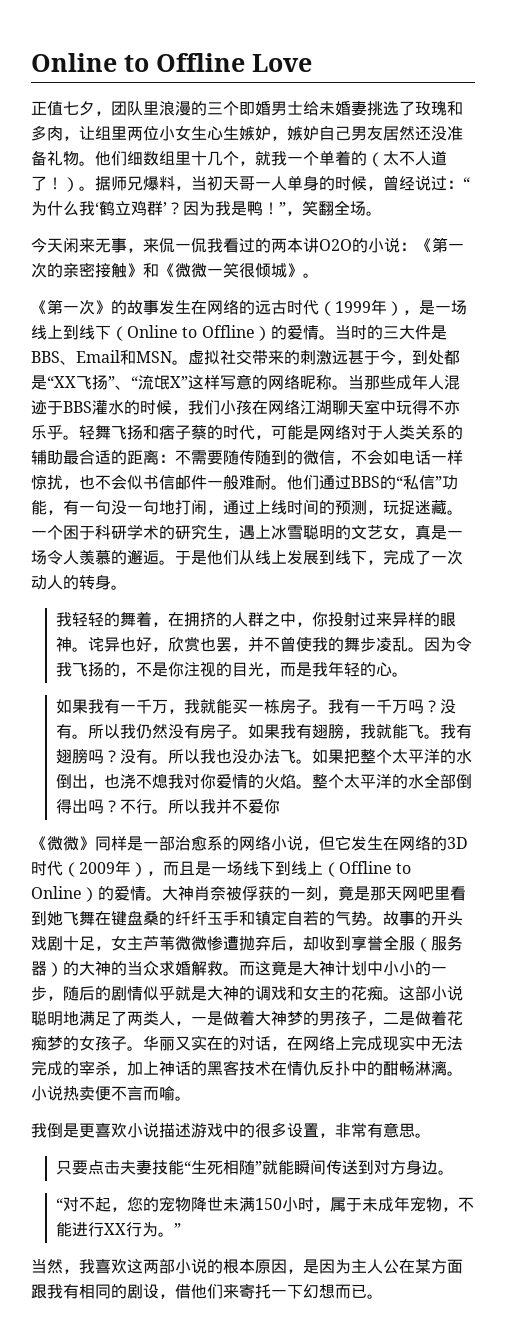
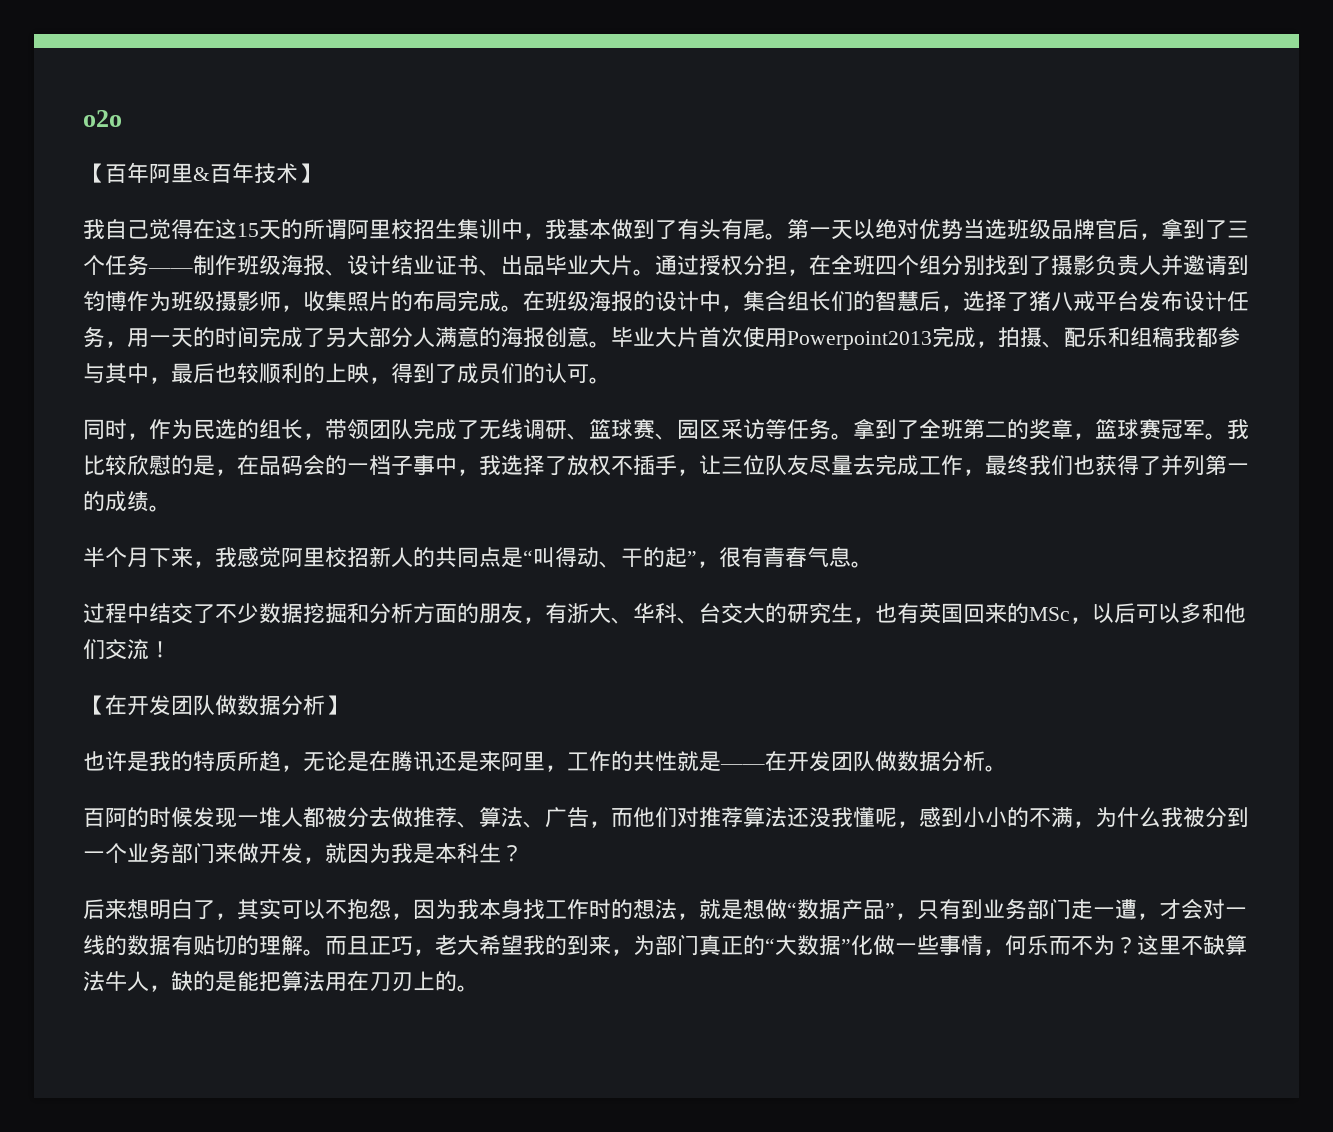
- Online to Offline Love
- 正值七夕，团队里浪漫的三个即婚男士给未婚妻挑选了玫瑰和多肉，让组里两位小女生心生嫉妒，嫉妒自己男友居然还没准备礼物。他们细数组里十几个，就我一个单着的（太不人道了！）。据师兄爆料，当初天哥一人单身的时候，曾经说过：“为什么我‘鹤立鸡群’？因为我是鸭！”，笑翻全场。
- 今天闲来无事，来侃一侃我看过的两本讲O2O的小说：《第一次的亲密接触》和《微微一笑很倾城》。
- 《第一次》的故事发生在网络的远古时代（1999年），是一场线上到线下（Online to Offline）的爱情。当时的三大件是BBS、Email和MSN。虚拟社交带来的刺激远甚于今，到处都是“XX飞扬”、“流氓X”这样写意的网络昵称。当那些成年人混迹于BBS灌水的时候，我们小孩在网络江湖聊天室中玩得不亦乐乎。轻舞飞扬和痞子蔡的时代，可能是网络对于人类关系的辅助最合适的距离：不需要随传随到的微信，不会如电话一样惊扰，也不会似书信邮件一般难耐。他们通过BBS的“私信”功能，有一句没一句地打闹，通过上线时间的预测，玩捉迷藏。一个困于科研学术的研究生，遇上冰雪聪明的文艺女，真是一场令人羡慕的邂逅。于是他们从线上发展到线下，完成了一次动人的转身。
- 我轻轻的舞着，在拥挤的人群之中，你投射过来异样的眼神。诧异也好，欣赏也罢，并不曾使我的舞步凌乱。因为令我飞扬的，不是你注视的目光，而是我年轻的心。
- 如果我有一千万，我就能买一栋房子。我有一千万吗？没有。所以我仍然没有房子。如果我有翅膀，我就能飞。我有翅膀吗？没有。所以我也没办法飞。如果把整个太平洋的水倒出，也浇不熄我对你爱情的火焰。整个太平洋的水全部倒得出吗？不行。所以我并不爱你
- 《微微》同样是一部治愈系的网络小说，但它发生在网络的3D时代（2009年），而且是一场线下到线上（Offline to Online）的爱情。大神肖奈被俘获的一刻，竟是那天网吧里看到她飞舞在键盘桑的纤纤玉手和镇定自若的气势。故事的开头戏剧十足，女主芦苇微微惨遭抛弃后，却收到享誉全服（服务器）的大神的当众求婚解救。而这竟是大神计划中小小的一步，随后的剧情似乎就是大神的调戏和女主的花痴。这部小说聪明地满足了两类人，一是做着大神梦的男孩子，二是做着花痴梦的女孩子。华丽又实在的对话，在网络上完成现实中无法完成的宰杀，加上神话的黑客技术在情仇反扑中的酣畅淋漓。小说热卖便不言而喻。
- 我倒是更喜欢小说描述游戏中的很多设置，非常有意思。
- 只要点击夫妻技能“生死相随”就能瞬间传送到对方身边。
- “对不起，您的宠物降世未满150小时，属于未成年宠物，不能进行XX行为。”
- 当然，我喜欢这两部小说的根本原因，是因为主人公在某方面跟我有相同的剧设，借他们来寄托一下幻想而已。
+ o2o
+ 【百年阿里&百年技术】
+ 我自己觉得在这15天的所谓阿里校招生集训中，我基本做到了有头有尾。第一天以绝对优势当选班级品牌官后，拿到了三个任务——制作班级海报、设计结业证书、出品毕业大片。通过授权分担，在全班四个组分别找到了摄影负责人并邀请到钧博作为班级摄影师，收集照片的布局完成。在班级海报的设计中，集合组长们的智慧后，选择了猪八戒平台发布设计任务，用一天的时间完成了另大部分人满意的海报创意。毕业大片首次使用Powerpoint2013完成，拍摄、配乐和组稿我都参与其中，最后也较顺利的上映，得到了成员们的认可。
+ 同时，作为民选的组长，带领团队完成了无线调研、篮球赛、园区采访等任务。拿到了全班第二的奖章，篮球赛冠军。我比较欣慰的是，在品码会的一档子事中，我选择了放权不插手，让三位队友尽量去完成工作，最终我们也获得了并列第一的成绩。
+ 半个月下来，我感觉阿里校招新人的共同点是“叫得动、干的起”，很有青春气息。
+ 过程中结交了不少数据挖掘和分析方面的朋友，有浙大、华科、台交大的研究生，也有英国回来的MSc，以后可以多和他们交流！
+ 【在开发团队做数据分析】
+ 也许是我的特质所趋，无论是在腾讯还是来阿里，工作的共性就是——在开发团队做数据分析。
+ 百阿的时候发现一堆人都被分去做推荐、算法、广告，而他们对推荐算法还没我懂呢，感到小小的不满，为什么我被分到一个业务部门来做开发，就因为我是本科生？
+ 后来想明白了，其实可以不抱怨，因为我本身找工作时的想法，就是想做“数据产品”，只有到业务部门走一遭，才会对一线的数据有贴切的理解。而且正巧，老大希望我的到来，为部门真正的“大数据”化做一些事情，何乐而不为？这里不缺算法牛人，缺的是能把算法用在刀刃上的。

